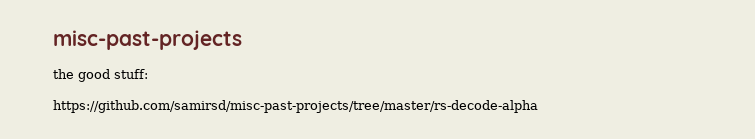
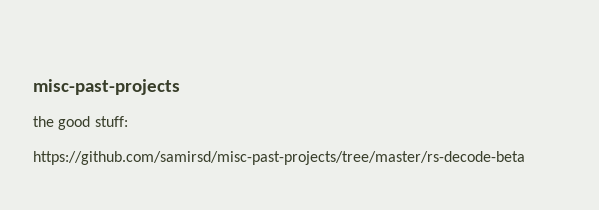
- https://github.com/samirsd/misc-past-projects/tree/master/rs-decode-alpha
+ https://github.com/samirsd/misc-past-projects/tree/master/rs-decode-beta

